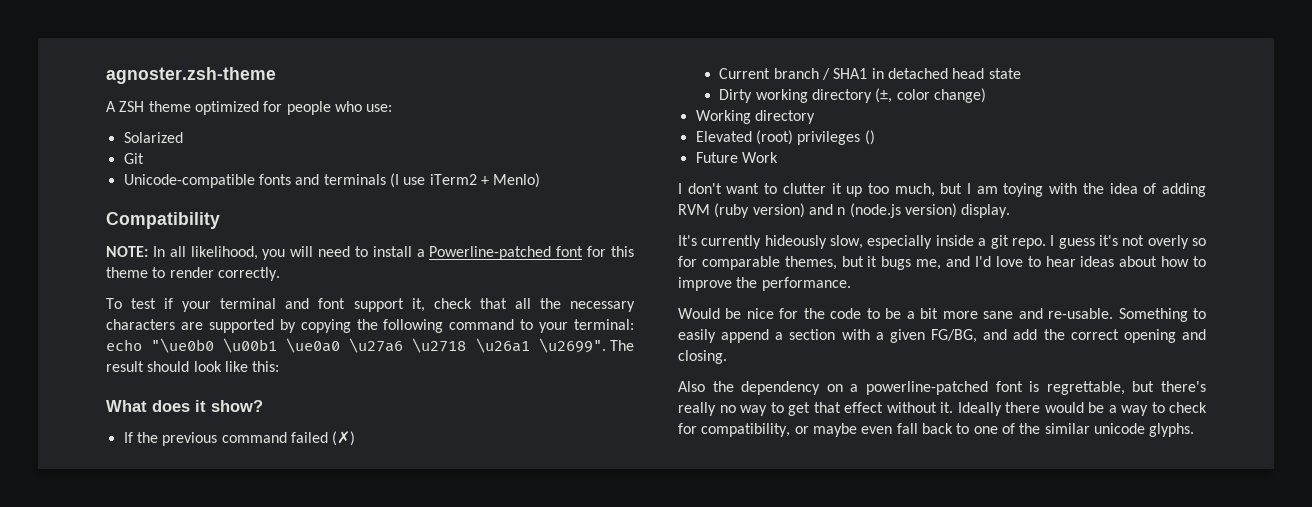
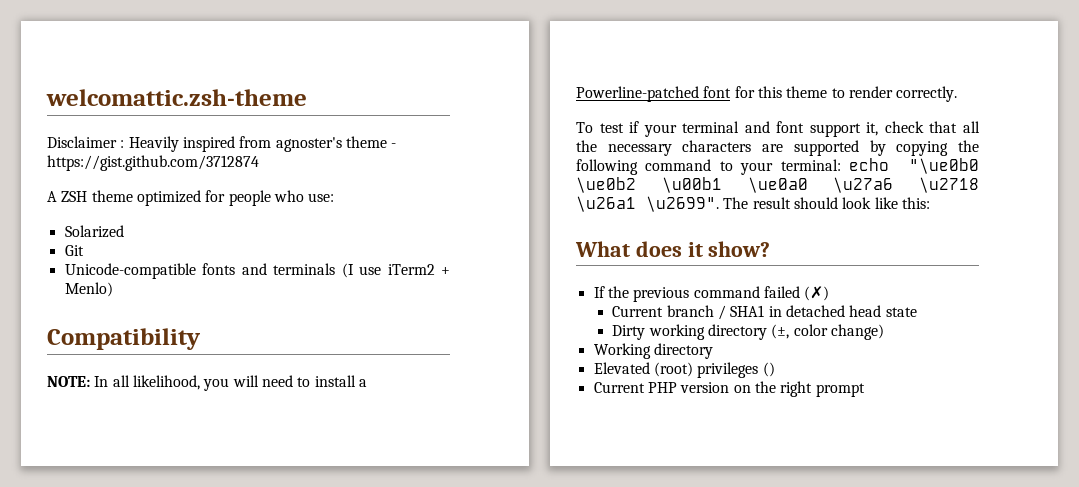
- agnoster.zsh-theme
+ welcomattic.zsh-theme
+ Disclaimer : Heavily inspired from agnoster's theme - https://gist.github.com/3712874
- To test if your terminal and font support it, check that all the necessary characters are supported by copying the following command to your terminal: echo "\ue0b0 \u00b1 \ue0a0 \u27a6 \u2718 \u26a1 \u2699".
+ To test if your terminal and font support it, check that all the necessary characters are supported by copying the following command to your terminal: echo "\ue0b0 \ue0b2 \u00b1 \ue0a0 \u27a6 \u2718 \u26a1 \u2699".
- Future Work
- I don't want to clutter it up too much, but I am toying with the idea of adding RVM (ruby version) and n (node.js version) display.
- It's currently hideously slow, especially inside a git repo. I guess it's not overly so for comparable themes, but it bugs me, and I'd love to hear ideas about how to improve the performance.
- Would be nice for the code to be a bit more sane and re-usable. Something to easily append a section with a given FG/BG, and add the correct opening and closing.
- Also the dependency on a powerline-patched font is regrettable, but there's really no way to get that effect without it. Ideally there would be a way to check for compatibility, or maybe even fall back to one of the similar unicode glyphs.
+ Current PHP version on the right prompt

